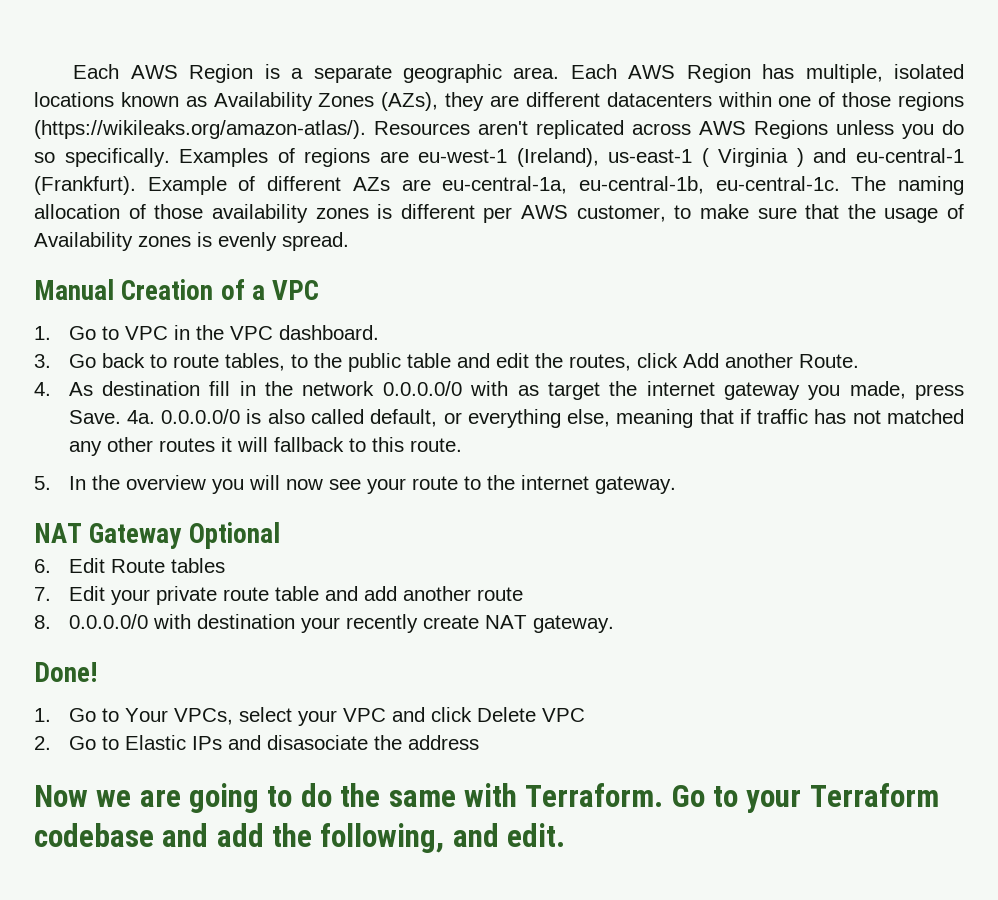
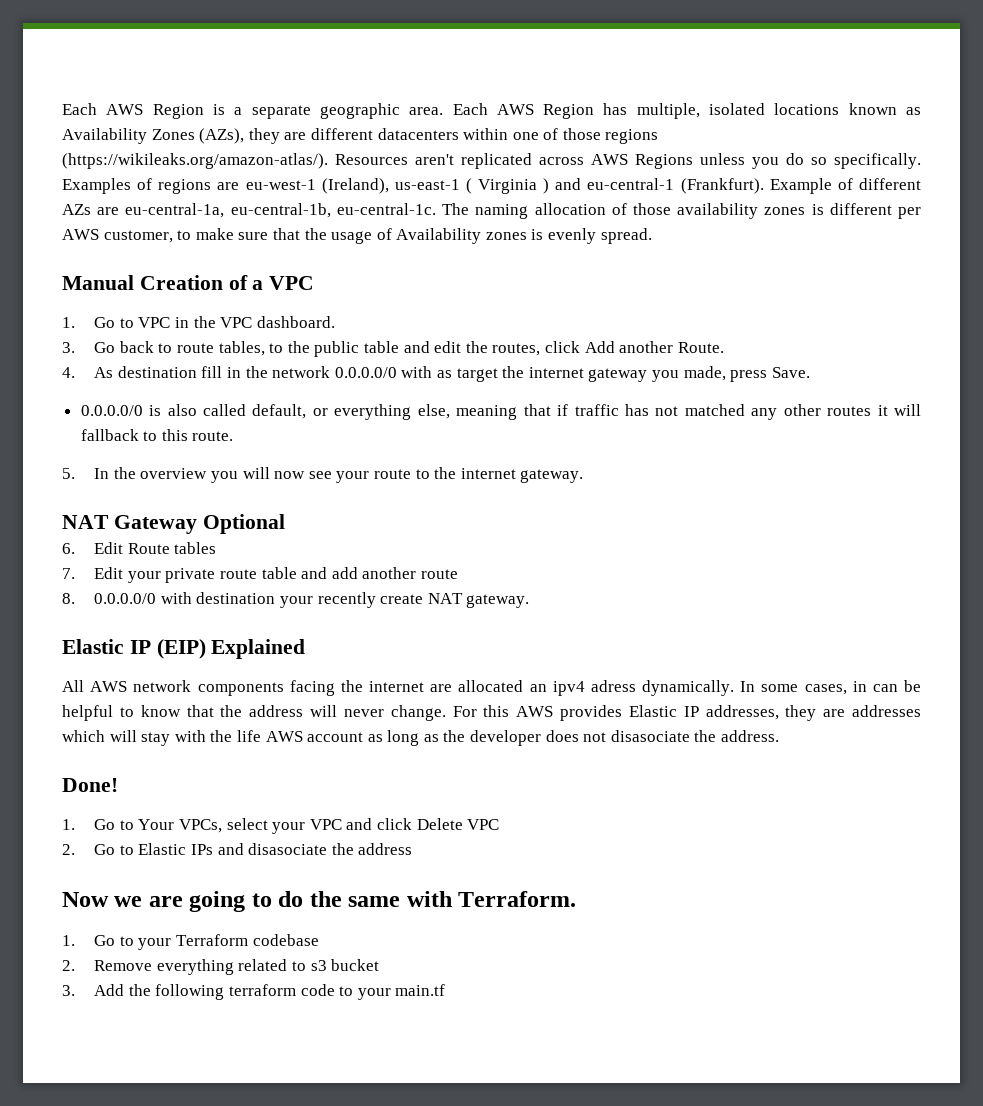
- 4. As destination fill in the network 0.0.0.0/0 with as target the internet gateway you made, press Save. 4a. 0.0.0.0/0 is also called default, or everything else, meaning that if traffic has not matched any other routes it will fallback to this route.
+ 4. As destination fill in the network 0.0.0.0/0 with as target the internet gateway you made, press Save.
+ 0.0.0.0/0 is also called default, or everything else, meaning that if traffic has not matched any other routes it will fallback to this route.
+ Elastic IP (EIP) Explained
+ All AWS network components facing the internet are allocated an ipv4 adress dynamically. In some cases, in can be helpful to know that the address will never change. For this AWS provides Elastic IP addresses, they are addresses which will stay with the life AWS account as long as the developer does not disasociate the address.
- Now we are going to do the same with Terraform. Go to your Terraform codebase and add the following, and edit.
+ Now we are going to do the same with Terraform.
+ 1. Go to your Terraform codebase
+ 2. Remove everything related to s3 bucket
+ 3. Add the following terraform code to your main.tf

